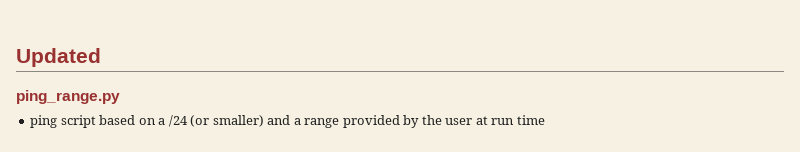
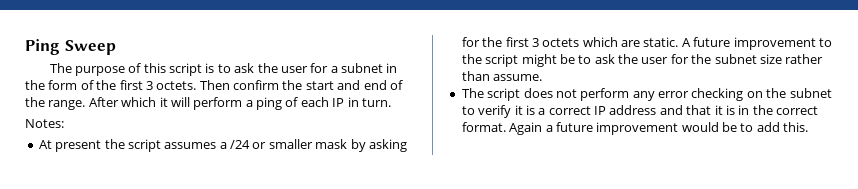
- Updated
- ping_range.py
- ping script based on a /24 (or smaller) and a range provided by the user at run time
+ Ping Sweep
+ The purpose of this script is to ask the user for a subnet in the form of the first 3 octets. Then confirm the start and end of the range. After which it will perform a ping of each IP in turn.
+ Notes:
+ At present the script assumes a /24 or smaller mask by asking for the first 3 octets which are static. A future improvement to the script might be to ask the user for the subnet size rather than assume.
+ The script does not perform any error checking on the subnet to verify it is a correct IP address and that it is in the correct format. Again a future improvement would be to add this.

